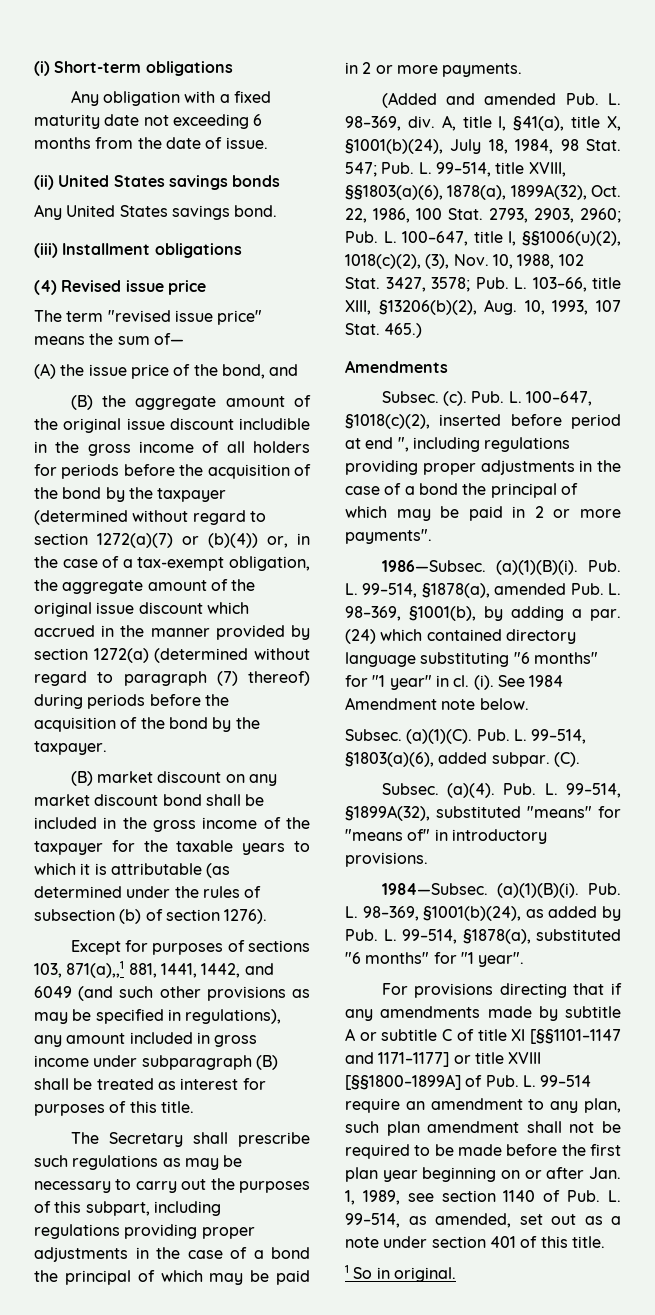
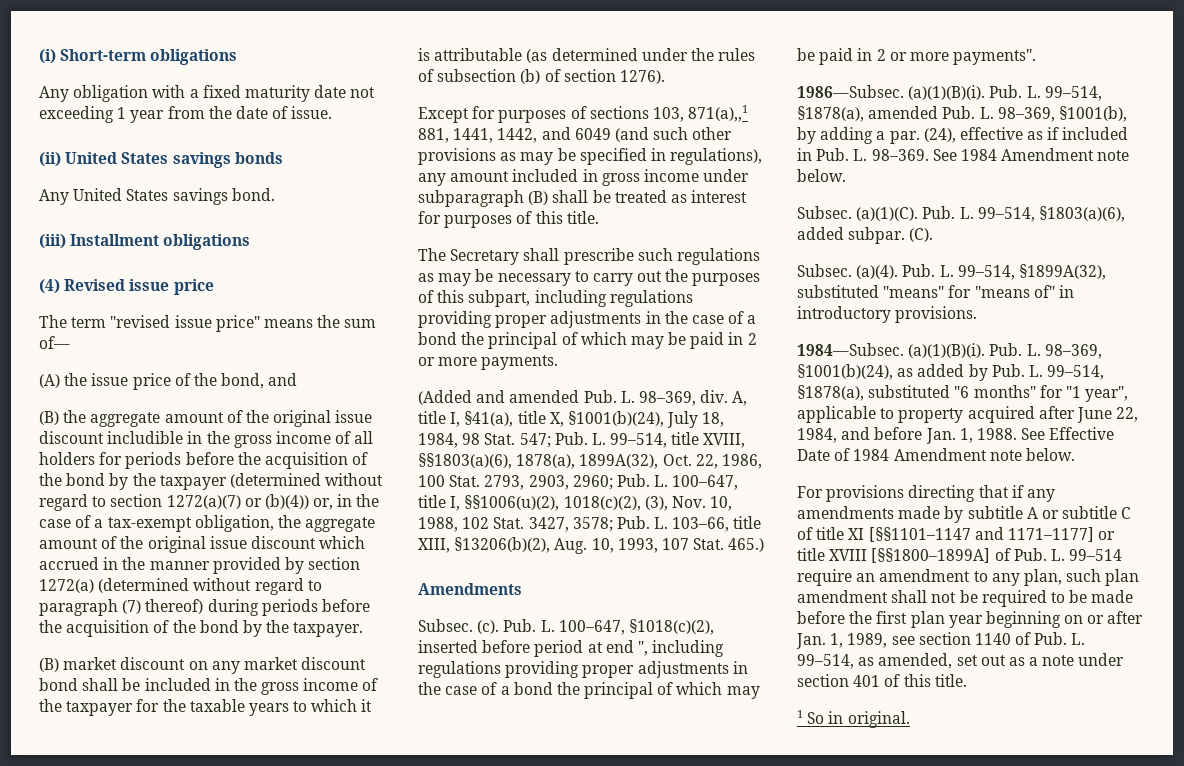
- Any obligation with a fixed maturity date not exceeding 6 months from the date of issue.
+ Any obligation with a fixed maturity date not exceeding 1 year from the date of issue.
- (24) which contained directory language substituting "6 months" for "1 year" in cl. (i).
+ (24), effective as if included in Pub. L. 98–369.
- Pub. L. 98–369, §1001(b)(24), as added by Pub. L. 99–514, §1878(a), substituted "6 months" for "1 year".
+ Pub. L. 98–369, §1001(b)(24), as added by Pub. L. 99–514, §1878(a), substituted "6 months" for "1 year", applicable to property acquired after June 22, 1984, and before Jan. 1, 1988. See Effective Date of 1984 Amendment note below.

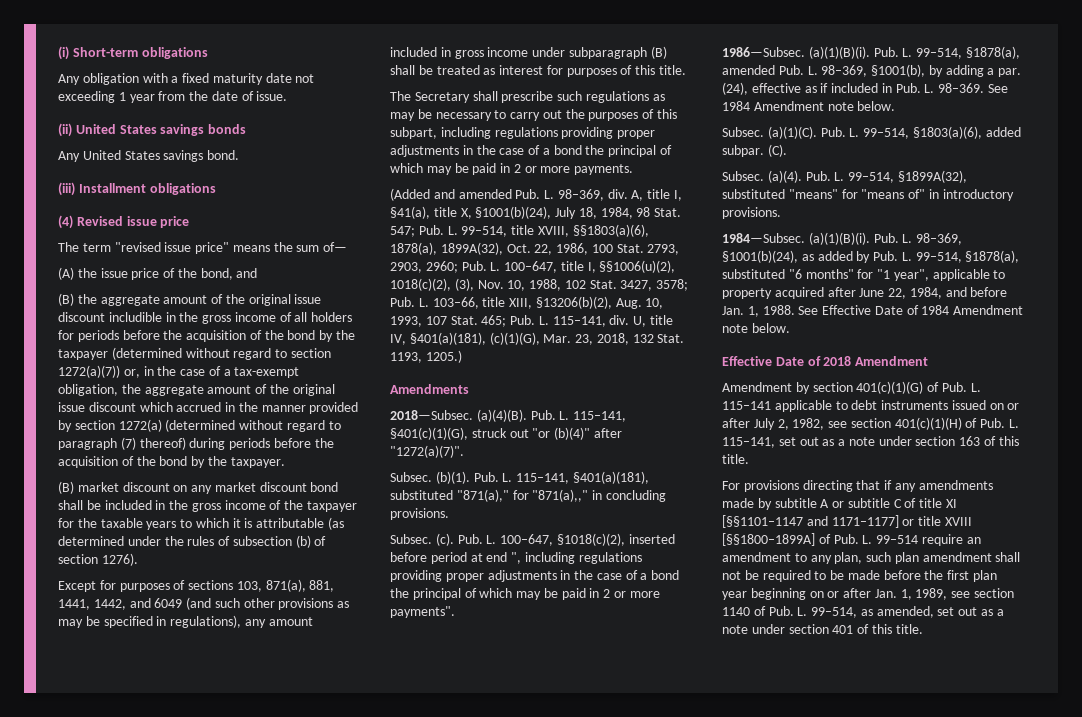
- (B) the aggregate amount of the original issue discount includible in the gross income of all holders for periods before the acquisition of the bond by the taxpayer (determined without regard to section 1272(a)(7) or (b)(4)) or, in the case of a tax-exempt obligation, the aggregate amount of the original issue discount which accrued in the manner provided by section 1272(a) (determined without regard to paragraph (7) thereof) during periods before the acquisition of the bond by the taxpayer.
+ (B) the aggregate amount of the original issue discount includible in the gross income of all holders for periods before the acquisition of the bond by the taxpayer (determined without regard to section 1272(a)(7)) or, in the case of a tax-exempt obligation, the aggregate amount of the original issue discount which accrued in the manner provided by section 1272(a) (determined without regard to paragraph (7) thereof) during periods before the acquisition of the bond by the taxpayer.
- Except for purposes of sections 103, 871(a),,1 881, 1441, 1442, and 6049 (and such other provisions as may be specified in regulations), any amount included in gross income under subparagraph (B) shall be treated as interest for purposes of this title.
+ Except for purposes of sections 103, 871(a), 881, 1441, 1442, and 6049 (and such other provisions as may be specified in regulations), any amount included in gross income under subparagraph (B) shall be treated as interest for purposes of this title.
- 465.)
+ 465; Pub. L. 115–141, div. U, title IV, §401(a)(181), (c)(1)(G), Mar. 23, 2018, 132 Stat. 1193, 1205.)
  Amendments
+ 2018—Subsec. (a)(4)(B). Pub. L. 115–141, §401(c)(1)(G), struck out "or (b)(4)" after "1272(a)(7)".
+ Subsec. (b)(1). Pub. L. 115–141, §401(a)(181), substituted "871(a)," for "871(a),," in concluding provisions.
+ Effective Date of 2018 Amendment
+ Amendment by section 401(c)(1)(G) of Pub. L. 115–141 applicable to debt instruments issued on or after July 2, 1982, see section 401(c)(1)(H) of Pub. L. 115–141, set out as a note under section 163 of this title.
- 1 So in original.

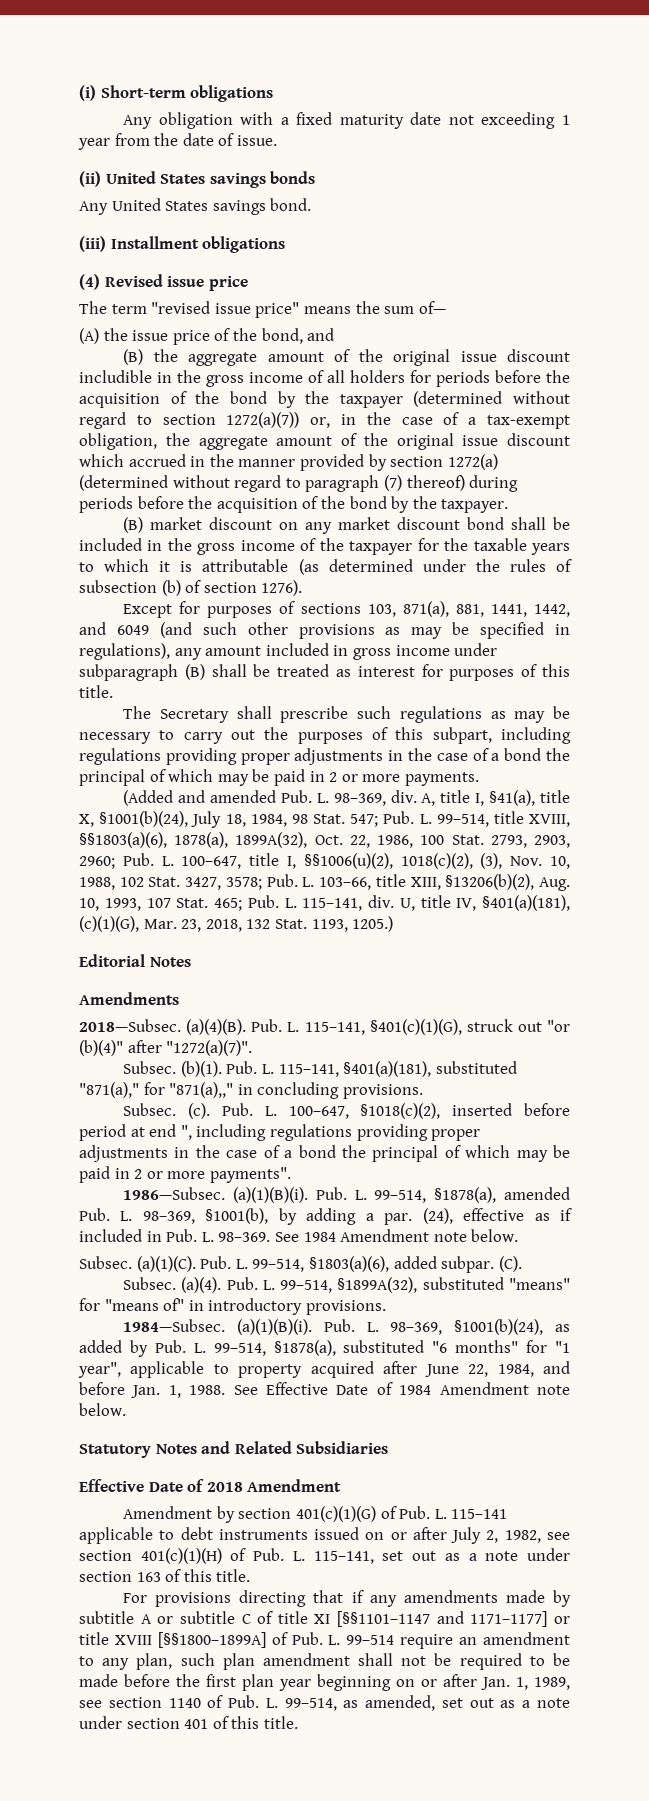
+ Editorial Notes
+ Statutory Notes and Related Subsidiaries

